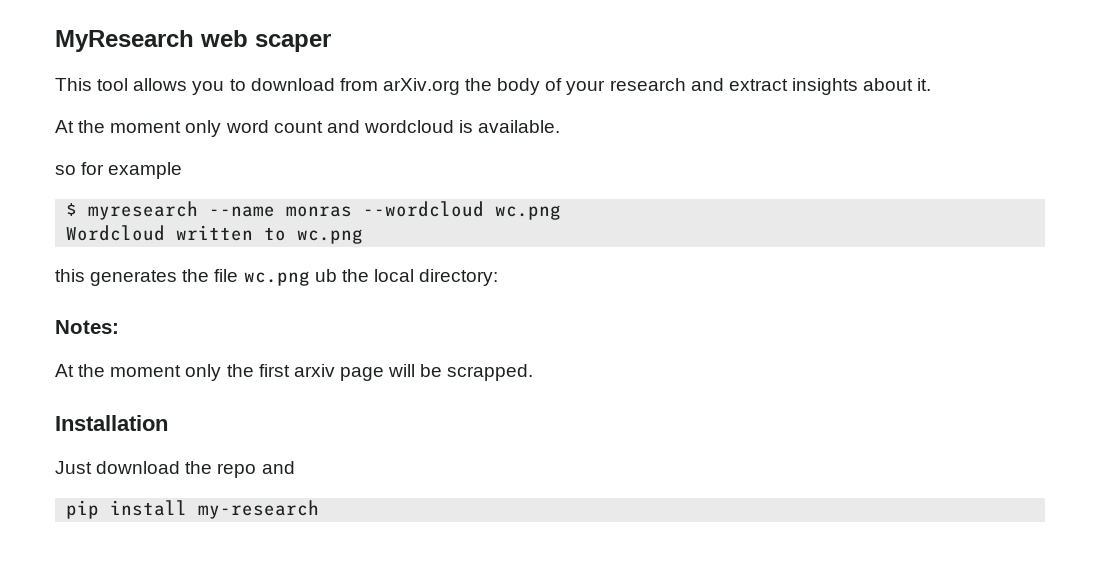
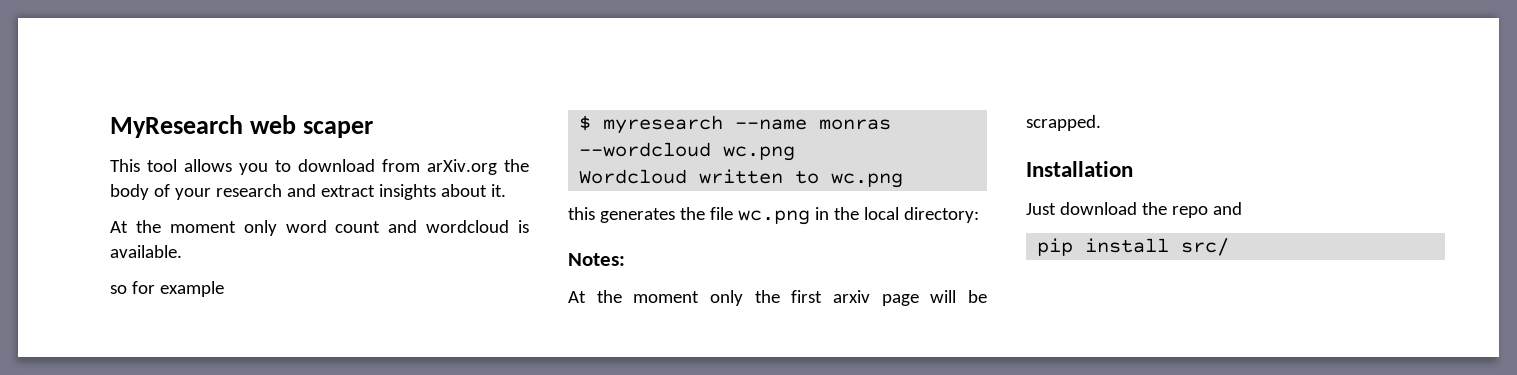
- this generates the file wc.png ub the local directory:
+ this generates the file wc.png in the local directory:
- pip install my-research
+ pip install src/

